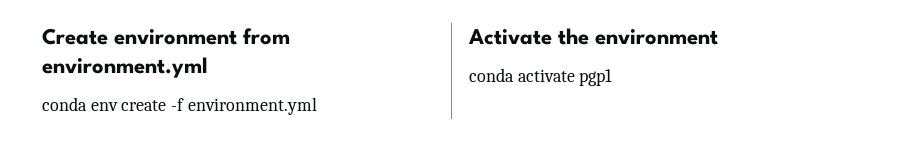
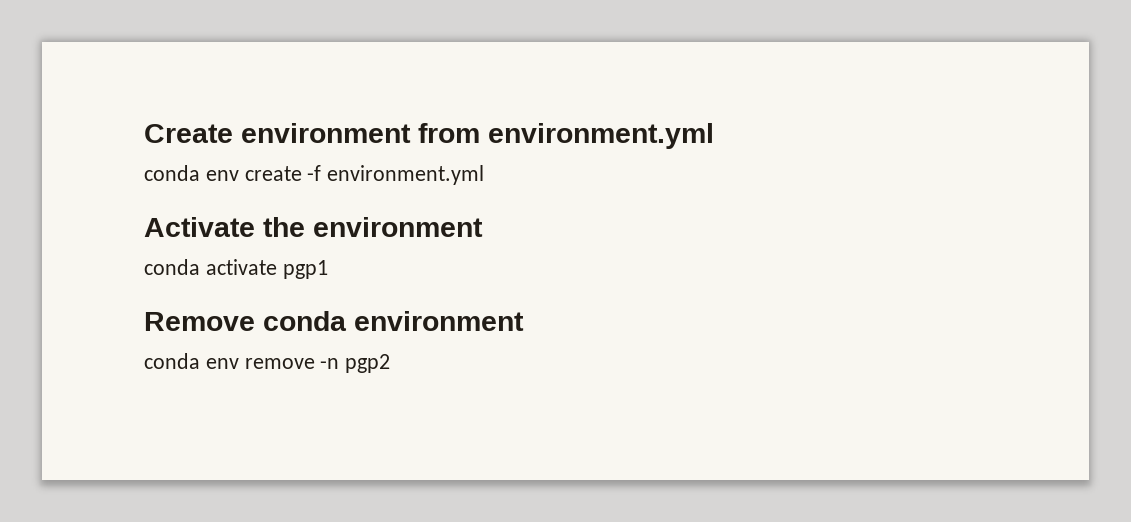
+ Remove conda environment
+ conda env remove -n pgp2

